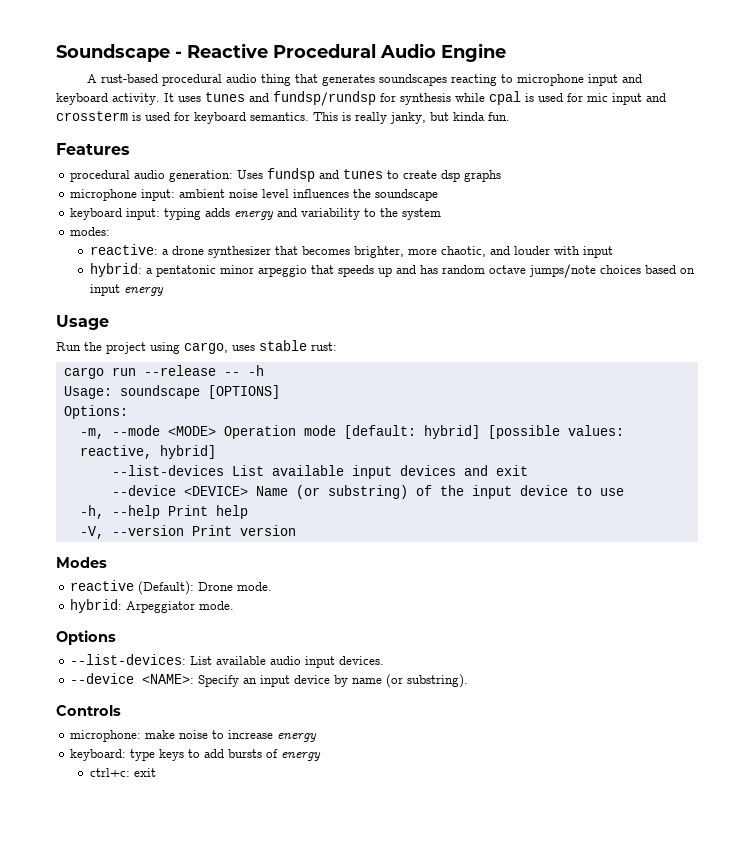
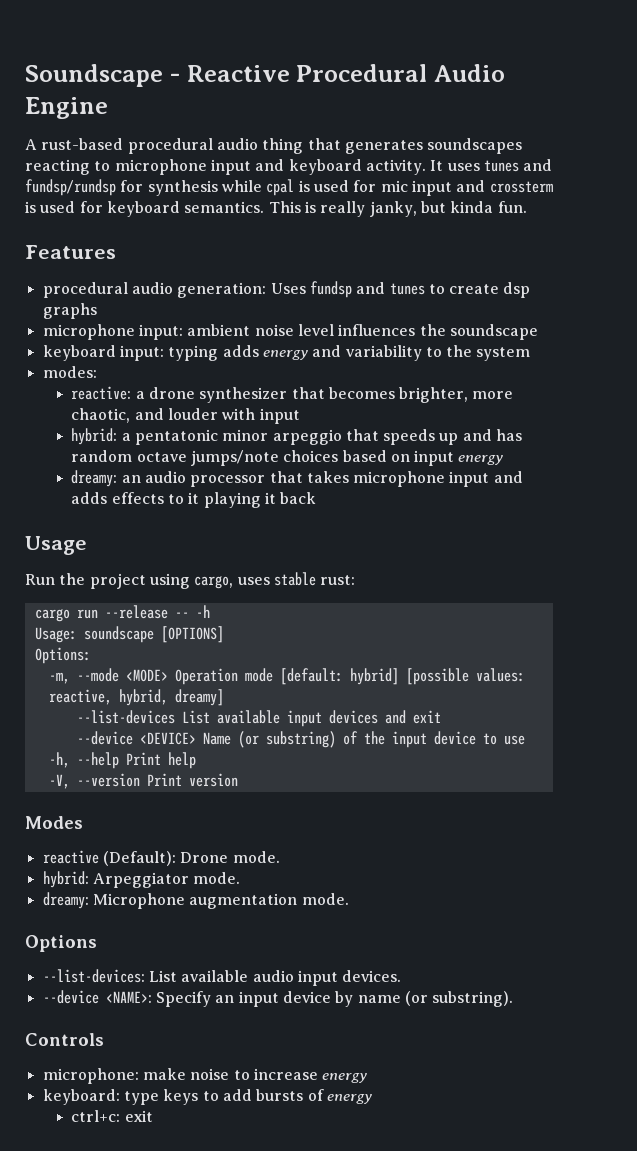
+ dreamy: an audio processor that takes microphone input and adds effects to it playing it back
- -m, --mode <MODE> Operation mode [default: hybrid] [possible values: reactive, hybrid]
+ -m, --mode <MODE> Operation mode [default: hybrid] [possible values: reactive, hybrid, dreamy]
+ dreamy: Microphone augmentation mode.

